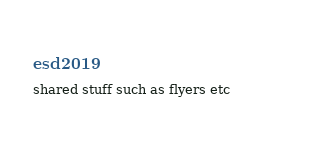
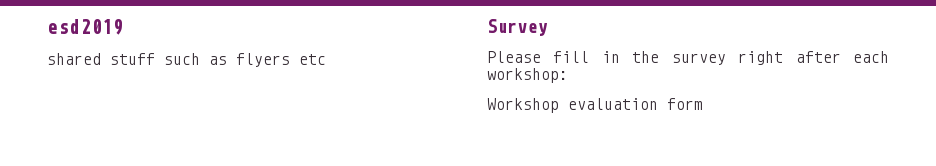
+ Survey
+ Please fill in the survey right after each workshop:
+ Workshop evaluation form

